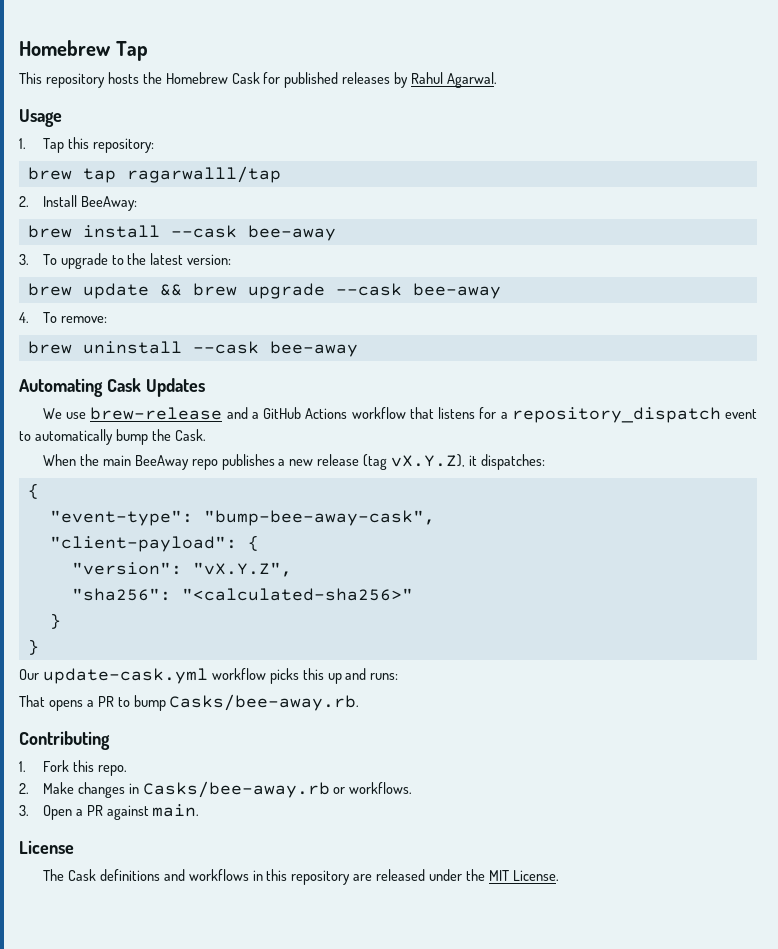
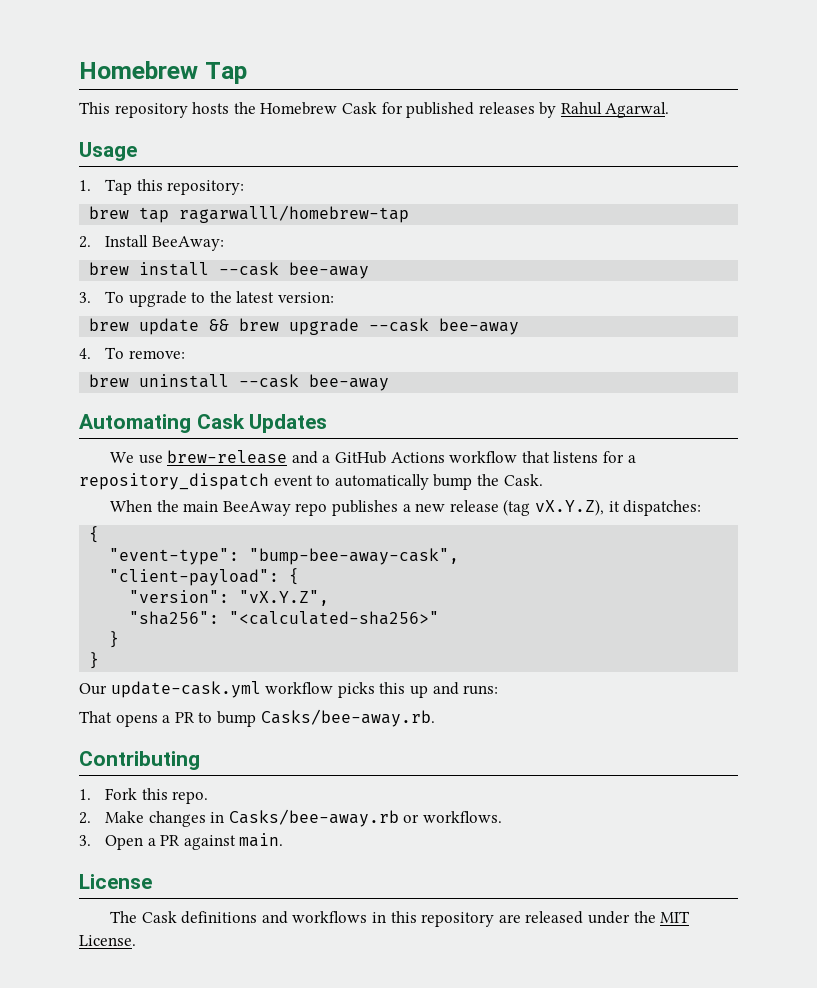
- brew tap ragarwalll/tap
+ brew tap ragarwalll/homebrew-tap

